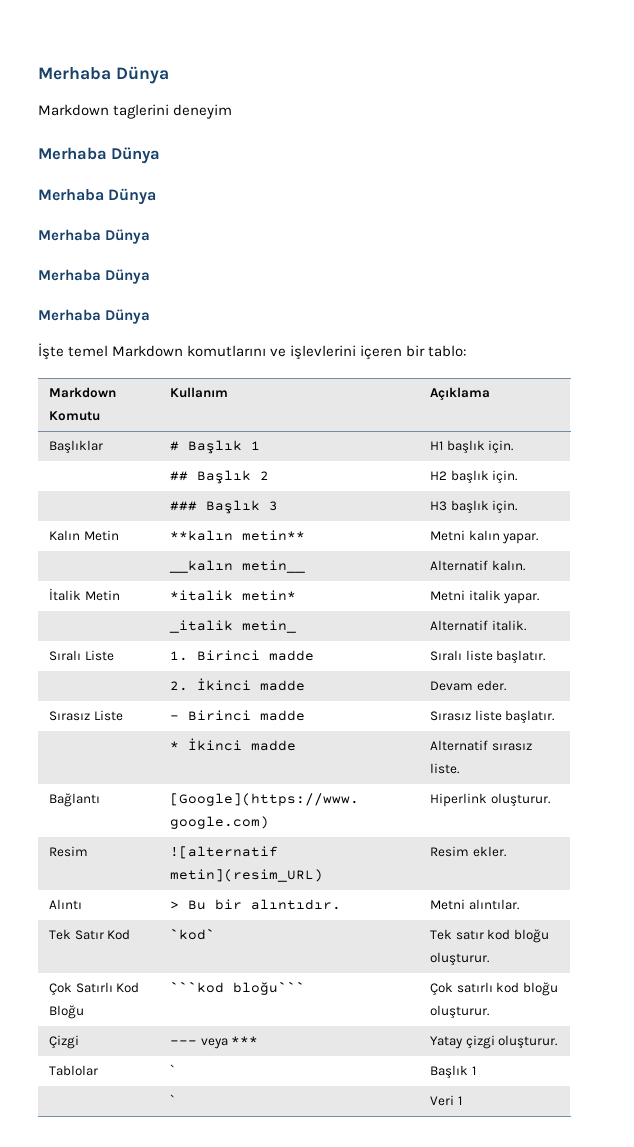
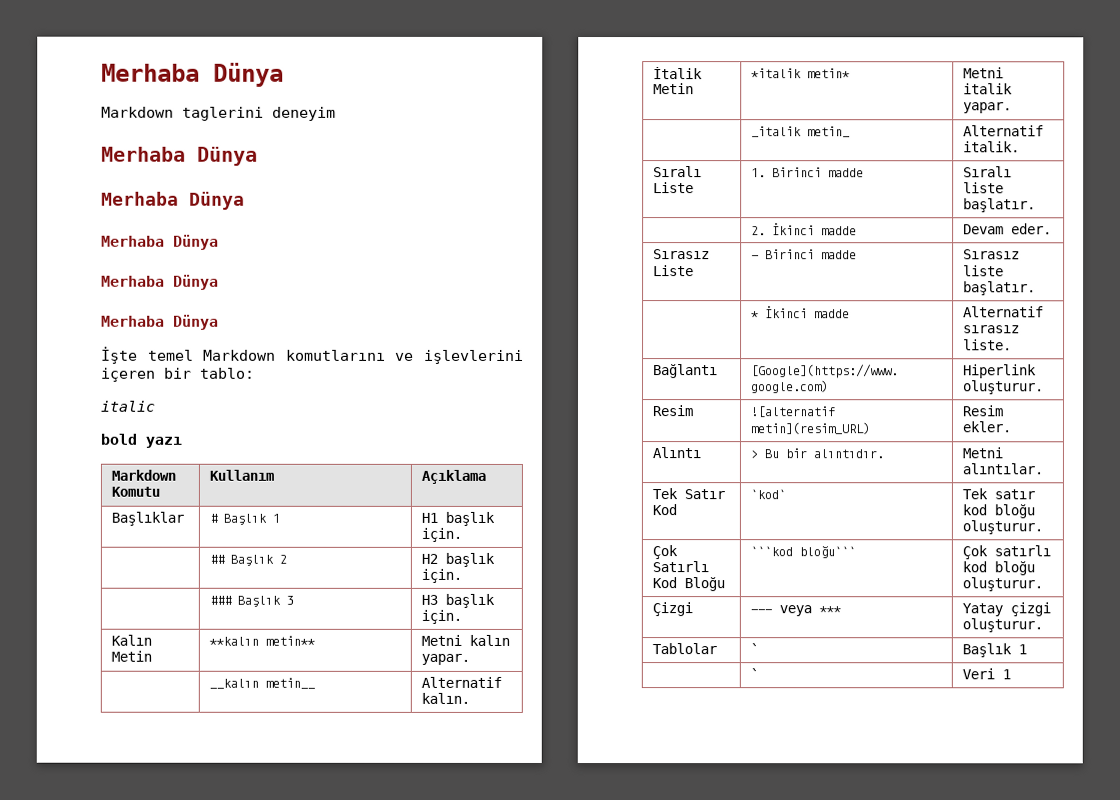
+ italic
+ bold yazı

